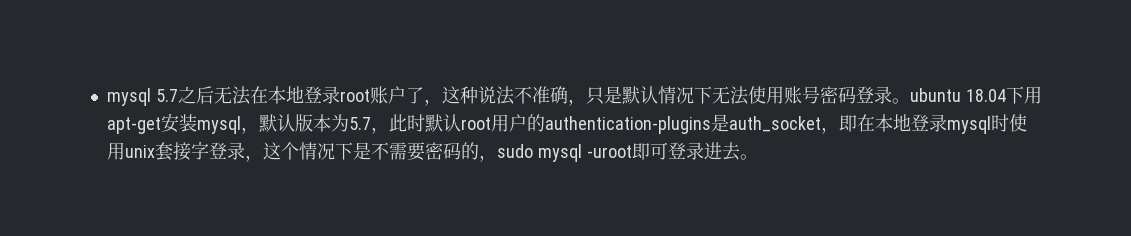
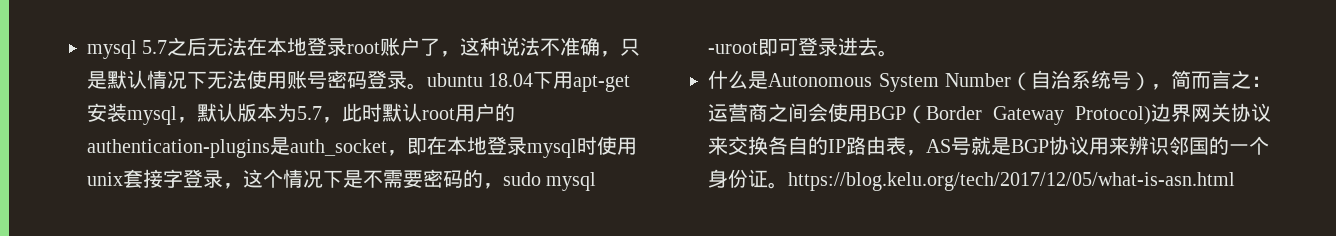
+ 什么是Autonomous System Number（自治系统号），简而言之：运营商之间会使用BGP（Border Gateway Protocol)边界网关协议来交换各自的IP路由表，AS号就是BGP协议用来辨识邻国的一个身份证。https://blog.kelu.org/tech/2017/12/05/what-is-asn.html

